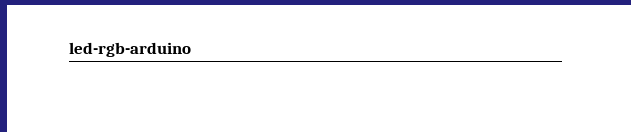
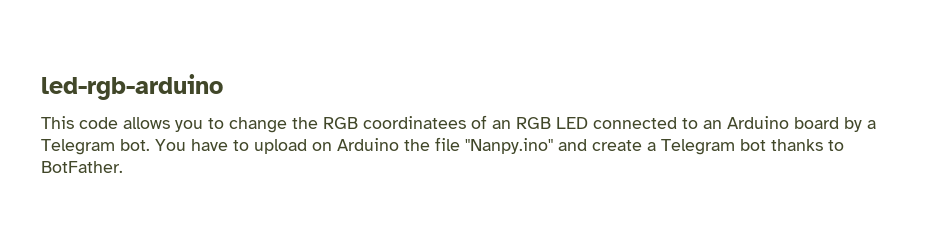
+ This code allows you to change the RGB coordinatees of an RGB LED connected to an Arduino board by a Telegram bot. You have to upload on Arduino the file "Nanpy.ino" and create a Telegram bot thanks to BotFather.

